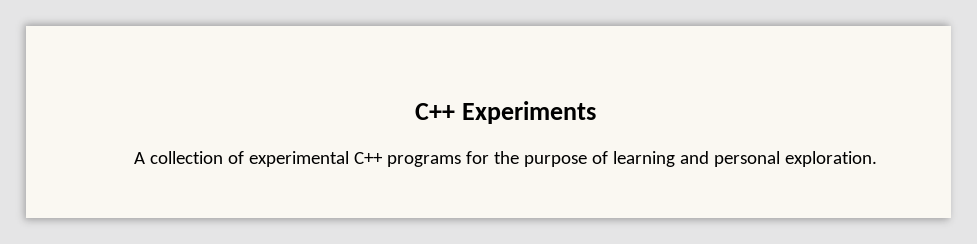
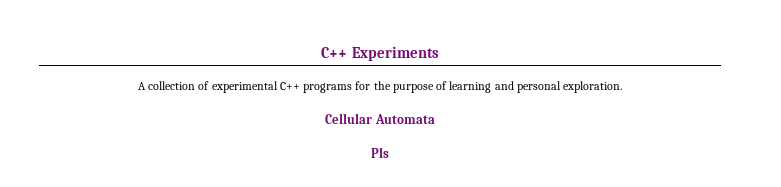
+ Cellular Automata
+ Pls

